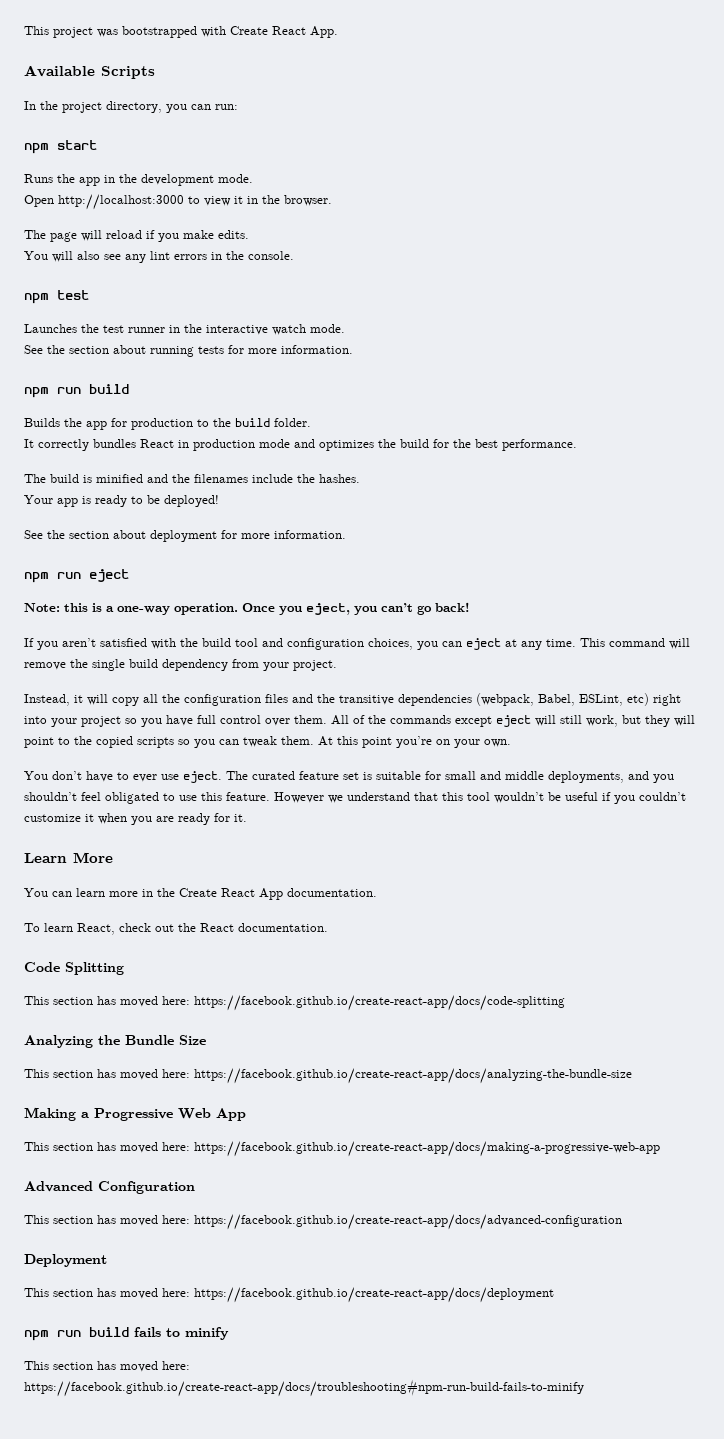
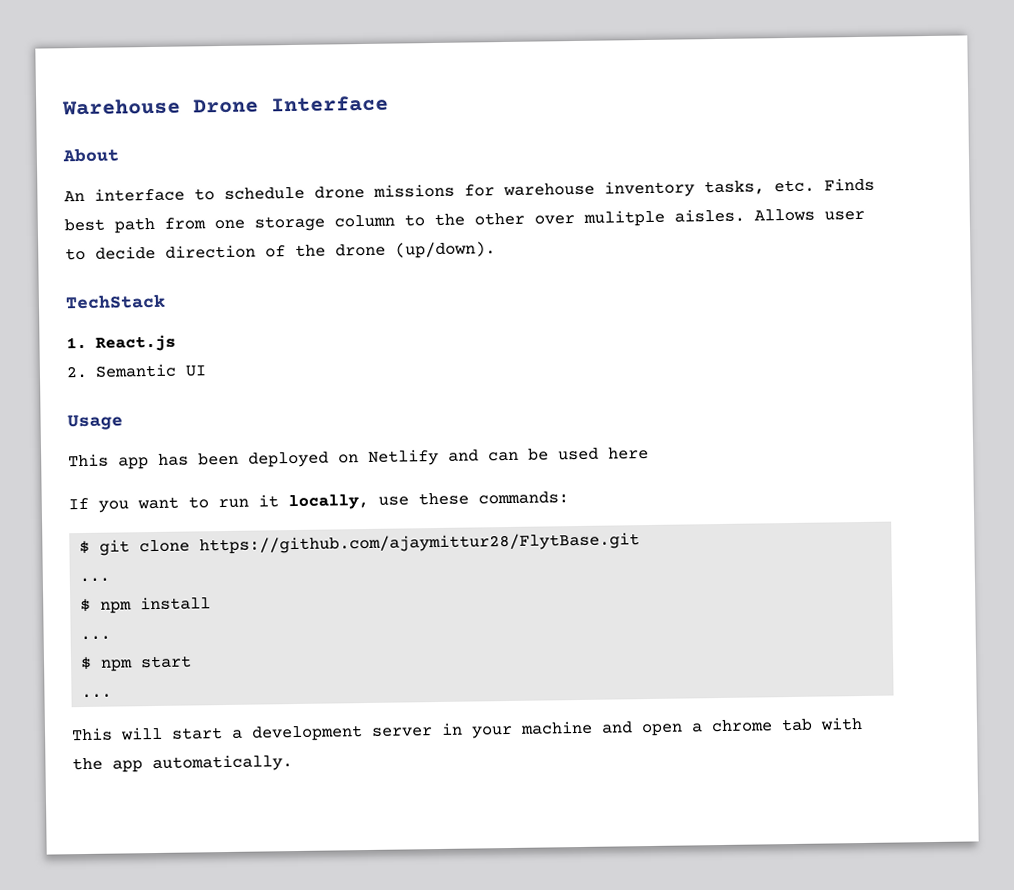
- This project was bootstrapped with Create React App.
- Available Scripts
- In the project directory, you can run:
- npm start
- Runs the app in the development mode.
- Open http://localhost:3000 to view it in the browser.
- The page will reload if you make edits.
- You will also see any lint errors in the console.
- npm test
- Launches the test runner in the interactive watch mode.
- See the section about running tests for more information.
- npm run build
- Builds the app for production to the build folder.
- It correctly bundles React in production mode and optimizes the build for the best performance.
- The build is minified and the filenames include the hashes.
- Your app is ready to be deployed!
- See the section about deployment for more information.
- npm run eject
- Note: this is a one-way operation. Once you eject, you can’t go back!
- If you aren’t satisfied with the build tool and configuration choices, you can eject at any time. This command will remove the single build dependency from your project.
- Instead, it will copy all the configuration files and the transitive dependencies (webpack, Babel, ESLint, etc) right into your project so you have full control over them. All of the commands except eject will still work, but they will point to the copied scripts so you can tweak them. At this point you’re on your own.
- You don’t have to ever use eject. The curated feature set is suitable for small and middle deployments, and you shouldn’t feel obligated to use this feature. However we understand that this tool wouldn’t be useful if you couldn’t customize it when you are ready for it.
- Learn More
- You can learn more in the Create React App documentation.
- To learn React, check out the React documentation.
- Code Splitting
- This section has moved here: https://facebook.github.io/create-react-app/docs/code-splitting
- Analyzing the Bundle Size
- This section has moved here: https://facebook.github.io/create-react-app/docs/analyzing-the-bundle-size
- Making a Progressive Web App
- This section has moved here: https://facebook.github.io/create-react-app/docs/making-a-progressive-web-app
- Advanced Configuration
- This section has moved here: https://facebook.github.io/create-react-app/docs/advanced-configuration
- Deployment
- This section has moved here: https://facebook.github.io/create-react-app/docs/deployment
- npm run build fails to minify
- This section has moved here: https://facebook.github.io/create-react-app/docs/troubleshooting#npm-run-build-fails-to-minify
+ Warehouse Drone Interface
+ About
+ An interface to schedule drone missions for warehouse inventory tasks, etc. Finds best path from one storage column to the other over mulitple aisles. Allows user to decide direction of the drone (up/down).
+ TechStack
+ 1. React.js
+ 2. Semantic UI
+ Usage
+ This app has been deployed on Netlify and can be used here
+ If you want to run it locally, use these commands:
+ $ git clone https://github.com/ajaymittur28/FlytBase.git
+ ...
+ $ npm install
+ ...
+ $ npm start
+ ...
+ This will start a development server in your machine and open a chrome tab with the app automatically.

